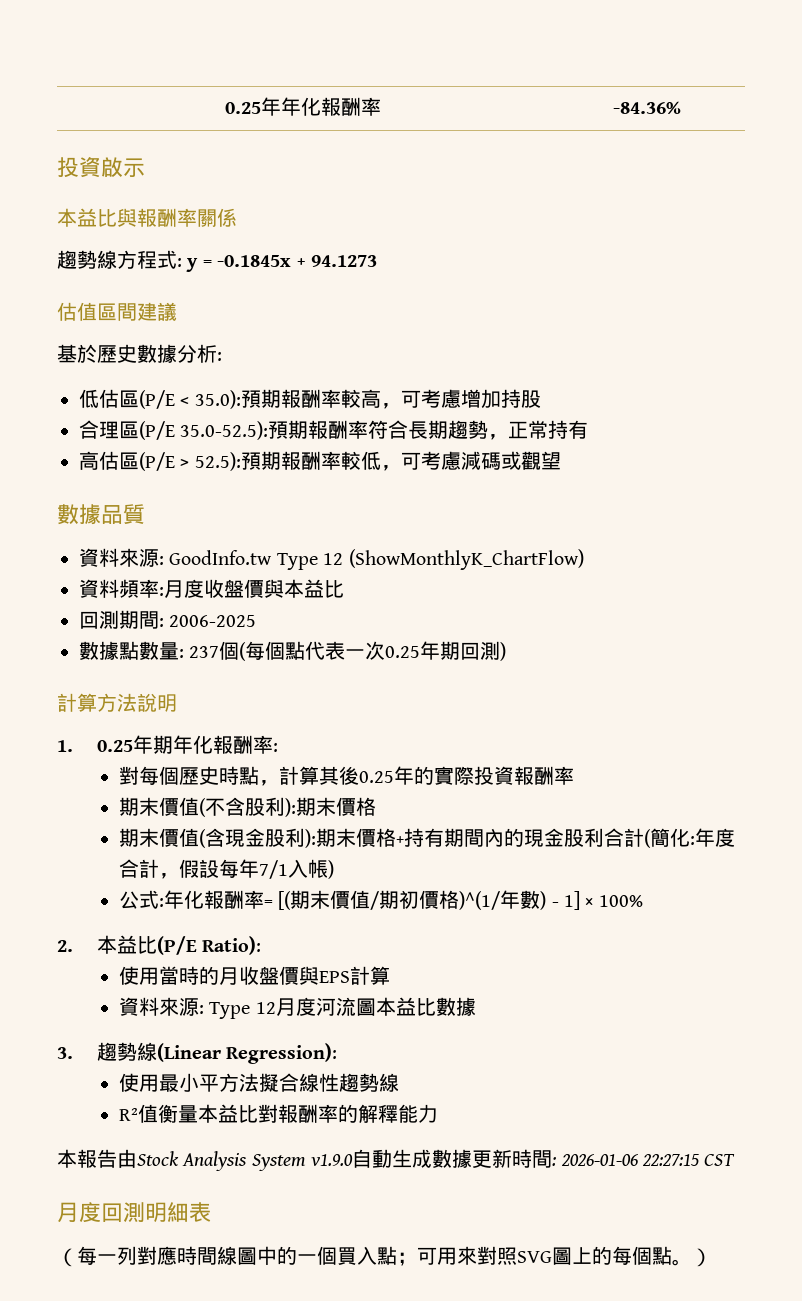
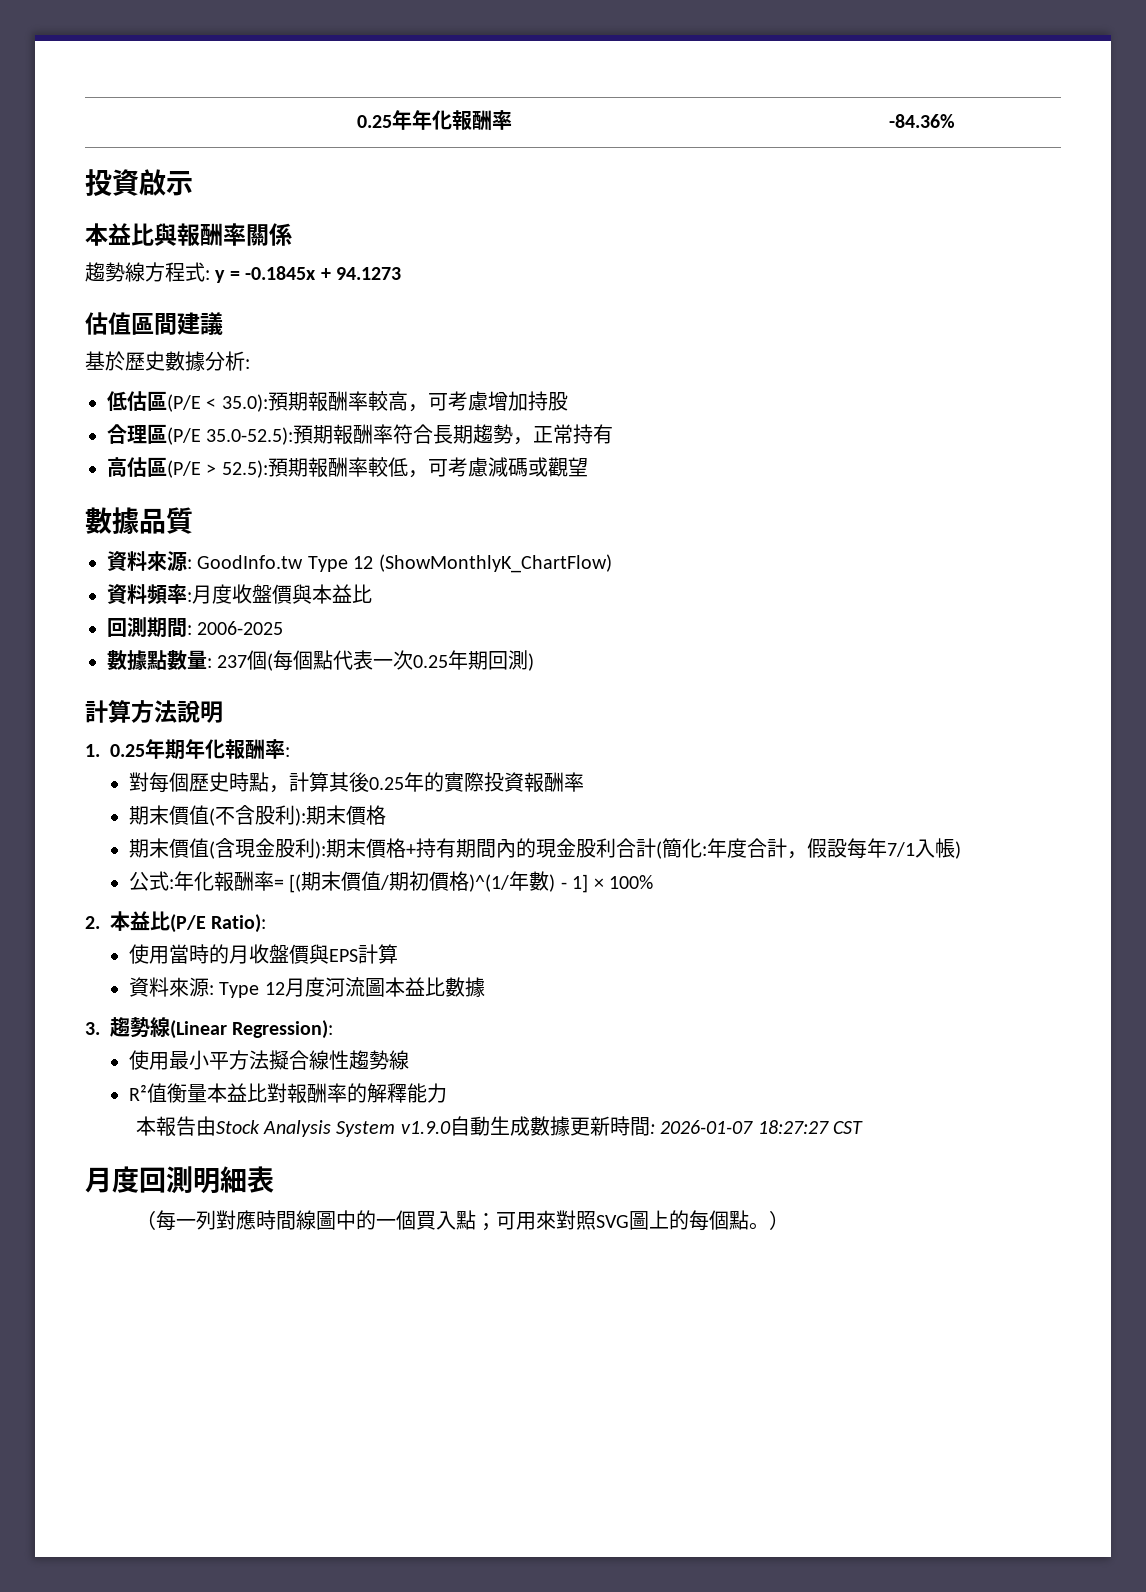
- 本報告由Stock Analysis System v1.9.0自動生成數據更新時間: 2026-01-06 22:27:15 CST
+ 本報告由Stock Analysis System v1.9.0自動生成數據更新時間: 2026-01-07 18:27:27 CST

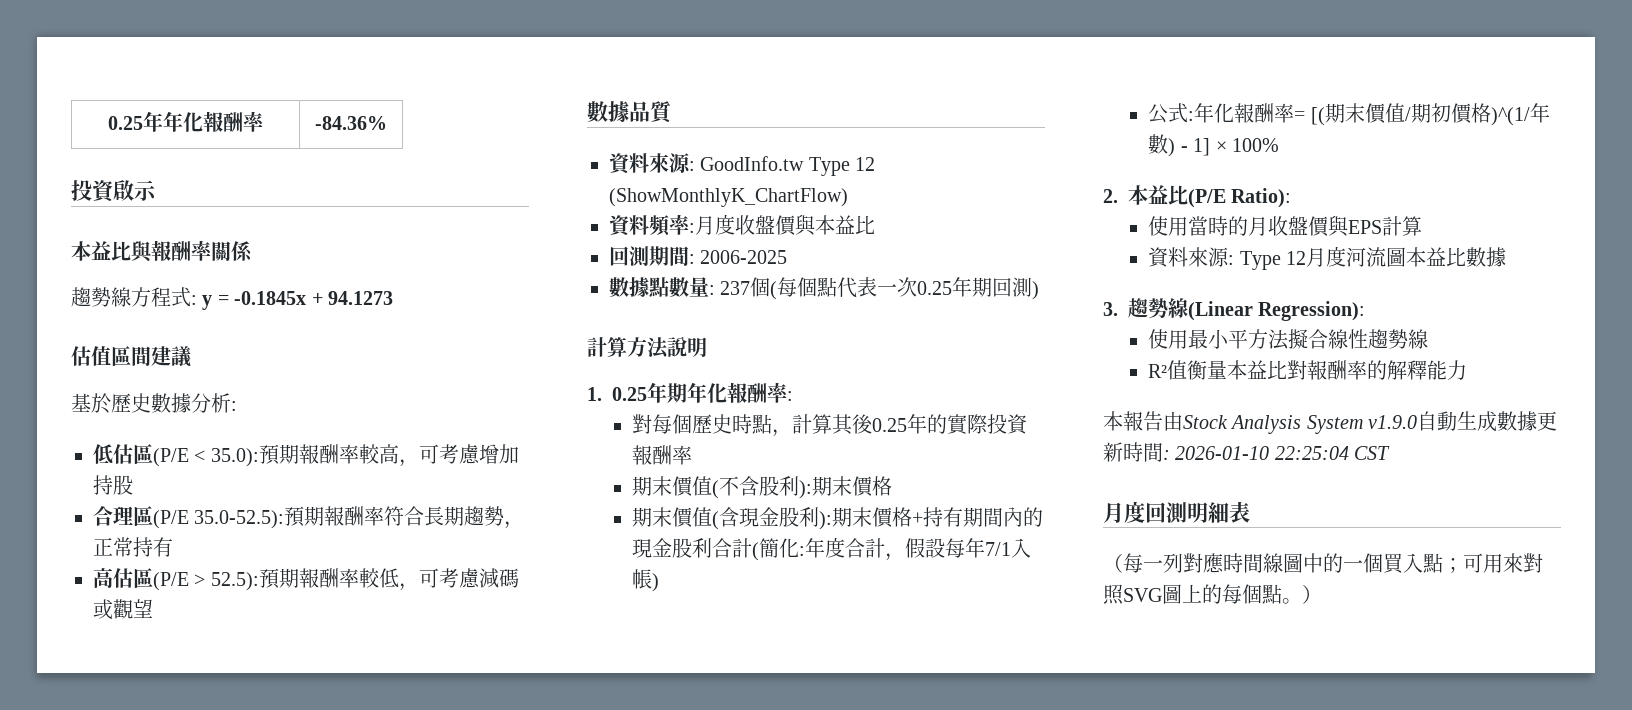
- 本報告由Stock Analysis System v1.9.0自動生成數據更新時間: 2026-01-07 18:27:27 CST
+ 本報告由Stock Analysis System v1.9.0自動生成數據更新時間: 2026-01-10 22:25:04 CST

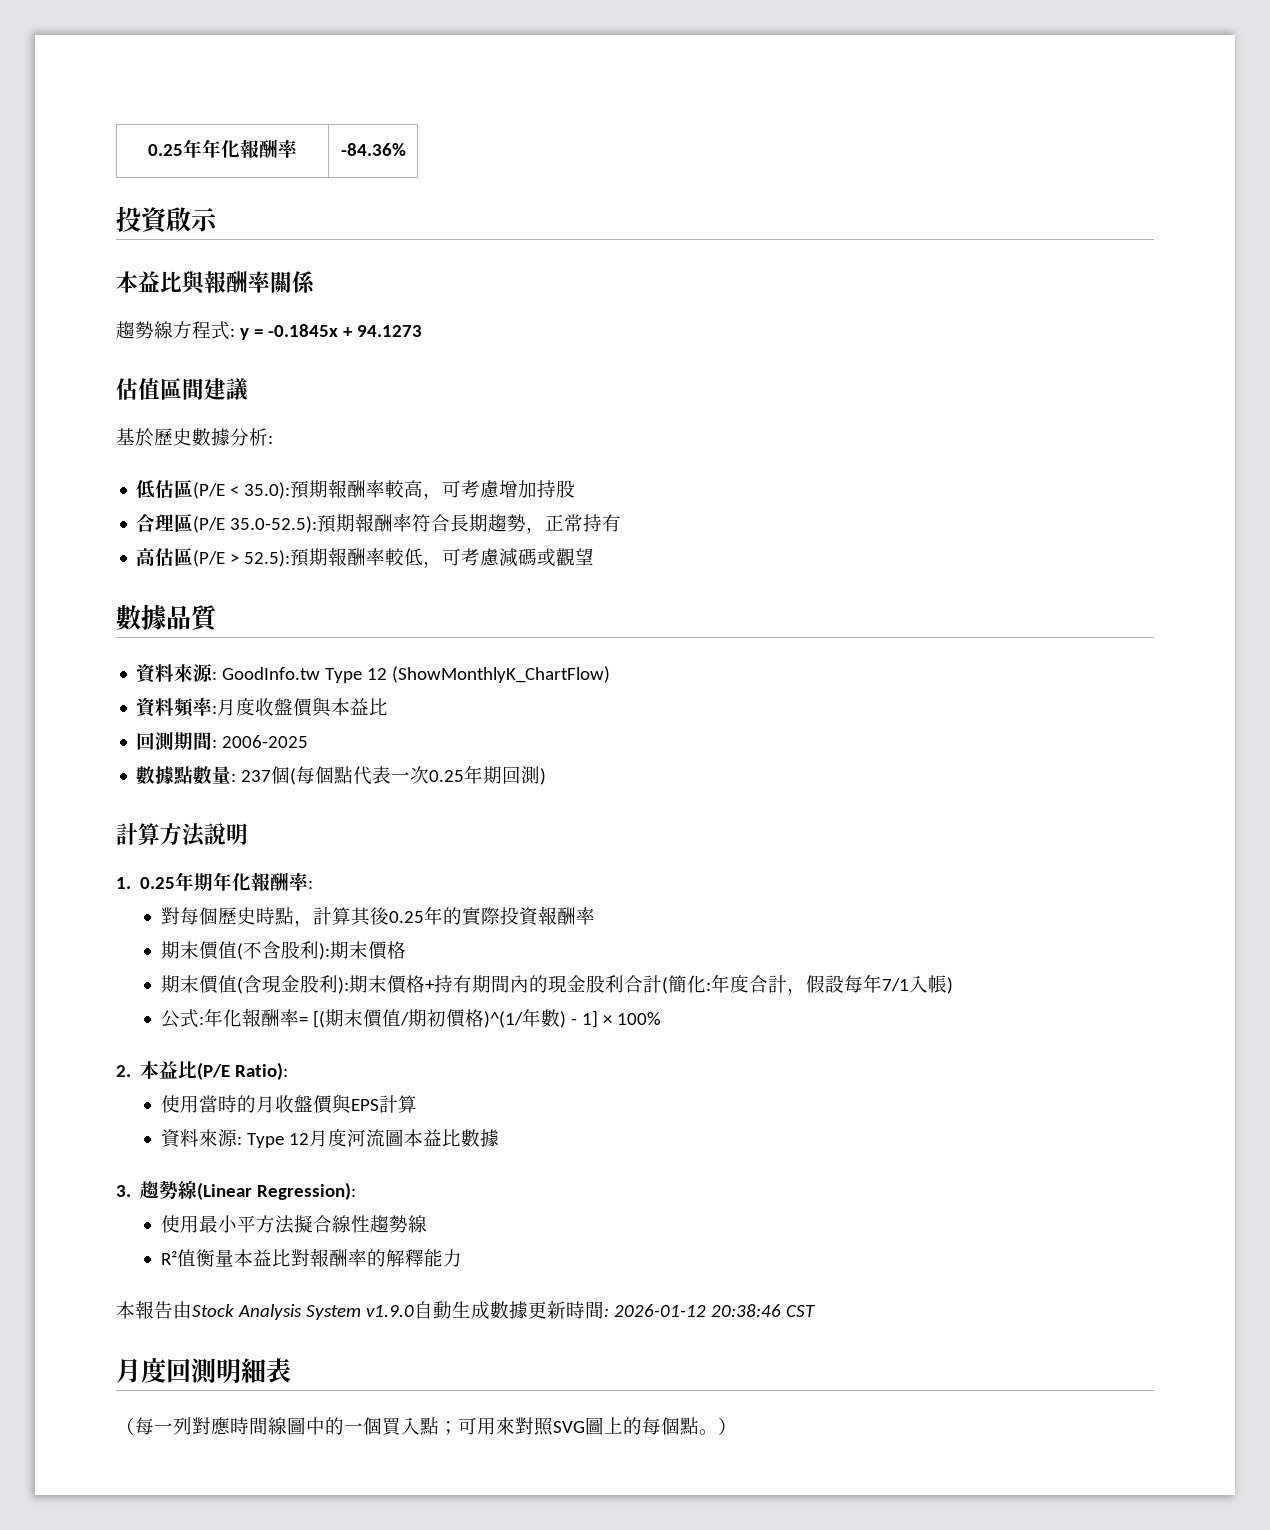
- 本報告由Stock Analysis System v1.9.0自動生成數據更新時間: 2026-01-10 22:25:04 CST
+ 本報告由Stock Analysis System v1.9.0自動生成數據更新時間: 2026-01-12 20:38:46 CST

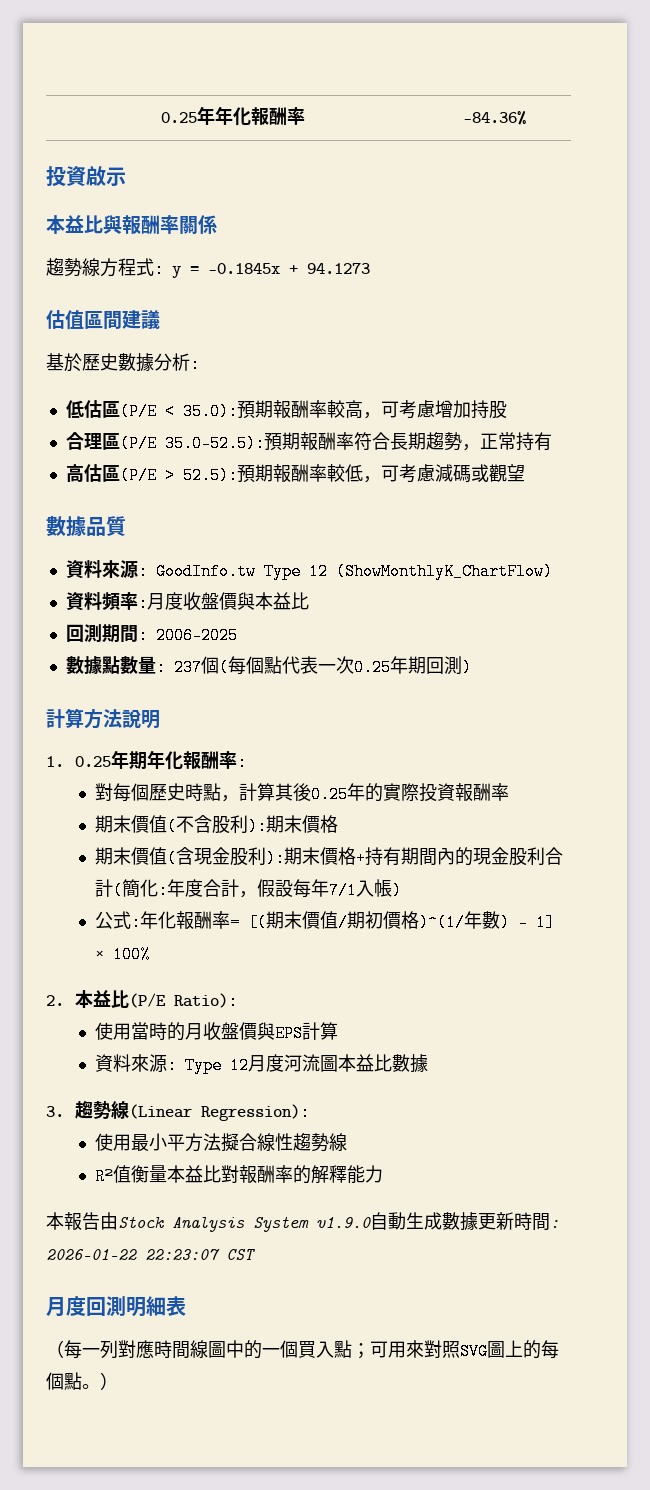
- 本報告由Stock Analysis System v1.9.0自動生成數據更新時間: 2026-01-12 20:38:46 CST
+ 本報告由Stock Analysis System v1.9.0自動生成數據更新時間: 2026-01-22 22:23:07 CST

